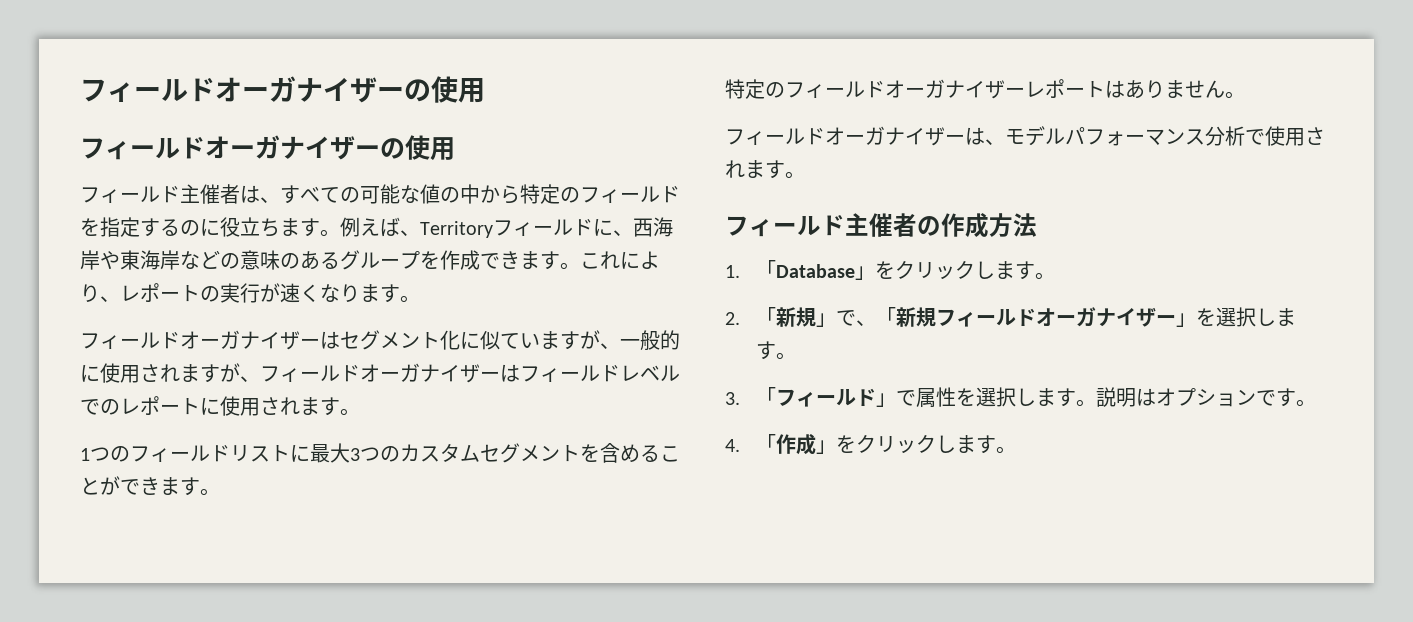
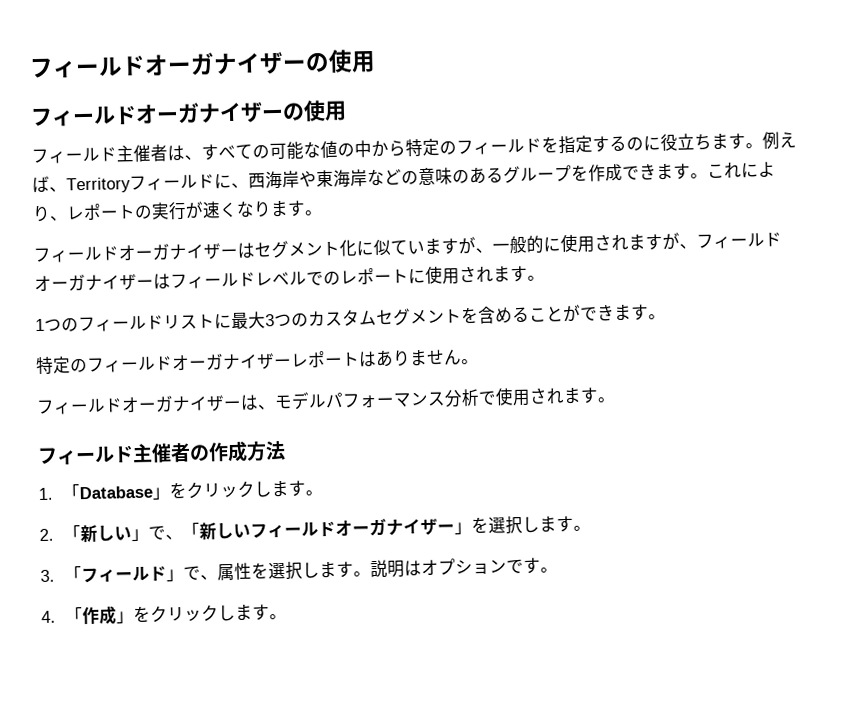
- 2.「新規」で、「新規フィールドオーガナイザー」を選択します。
+ 2.「新しい」で、「新しいフィールドオーガナイザー」を選択します。
- 3.「フィールド」で属性を選択します。
+ 3.「フィールド」で、属性を選択します。

